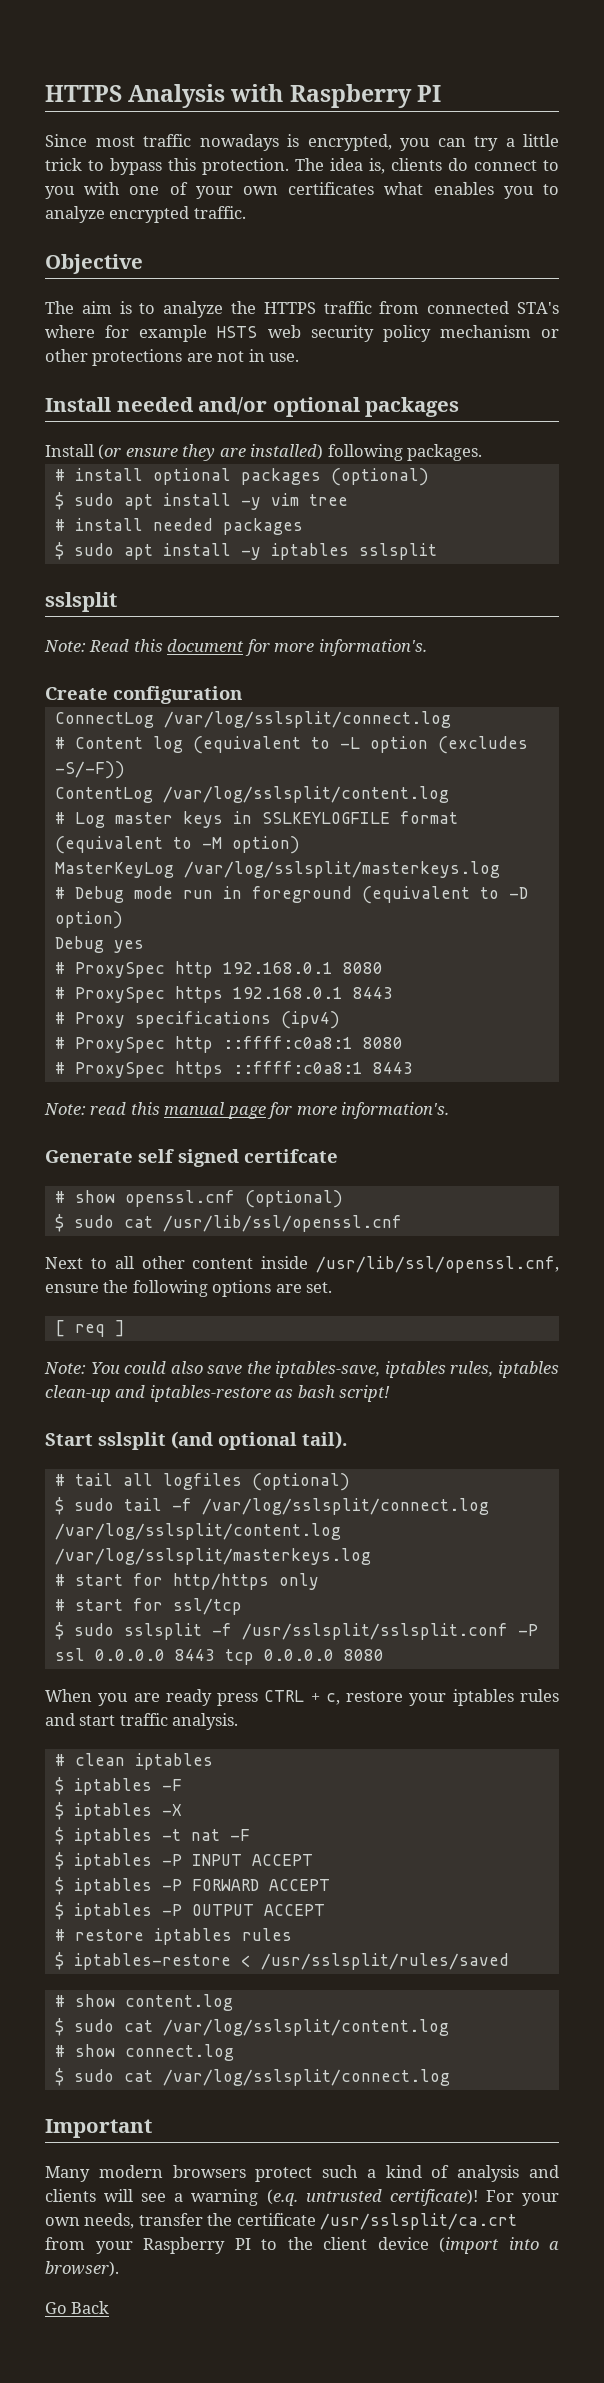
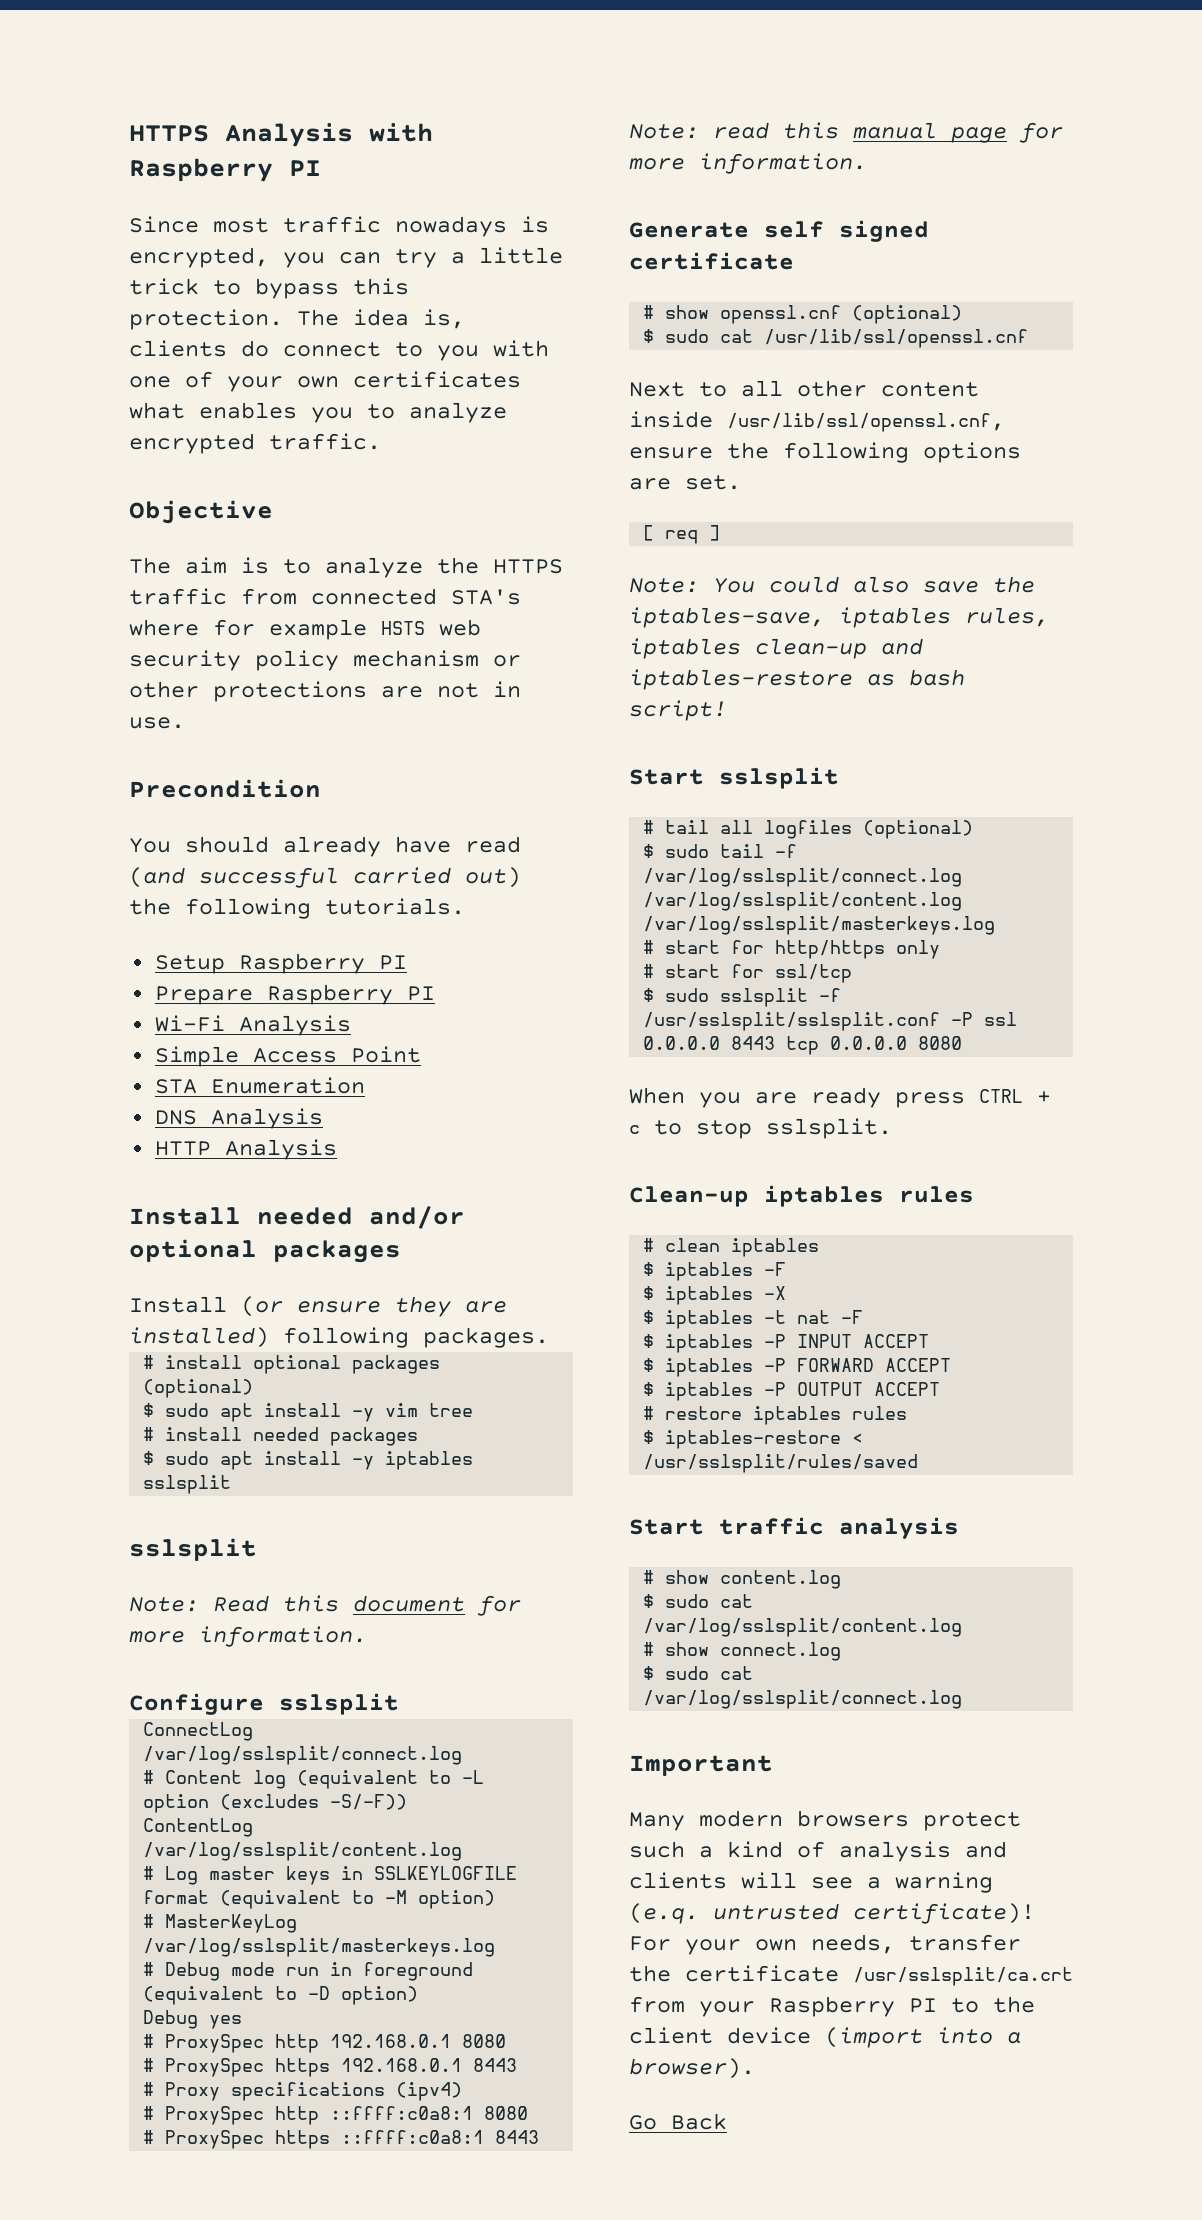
+ Precondition
+ You should already have read (and successful carried out) the following tutorials.
+ Setup Raspberry PI
+ Prepare Raspberry PI
+ Wi-Fi Analysis
+ Simple Access Point
+ STA Enumeration
+ DNS Analysis
+ HTTP Analysis
- Note: Read this document for more information's.
- Create configuration
+ Note: Read this document for more information.
+ Configure sslsplit
- MasterKeyLog /var/log/sslsplit/masterkeys.log
+ # MasterKeyLog /var/log/sslsplit/masterkeys.log
- Note: read this manual page for more information's.
+ Note: read this manual page for more information.
- Generate self signed certifcate
+ Generate self signed certificate
- Start sslsplit (and optional tail).
+ Start sslsplit
- When you are ready press CTRL + c, restore your iptables rules and start traffic analysis.
+ When you are ready press CTRL + c to stop sslsplit.
+ Clean-up iptables rules
+ Start traffic analysis

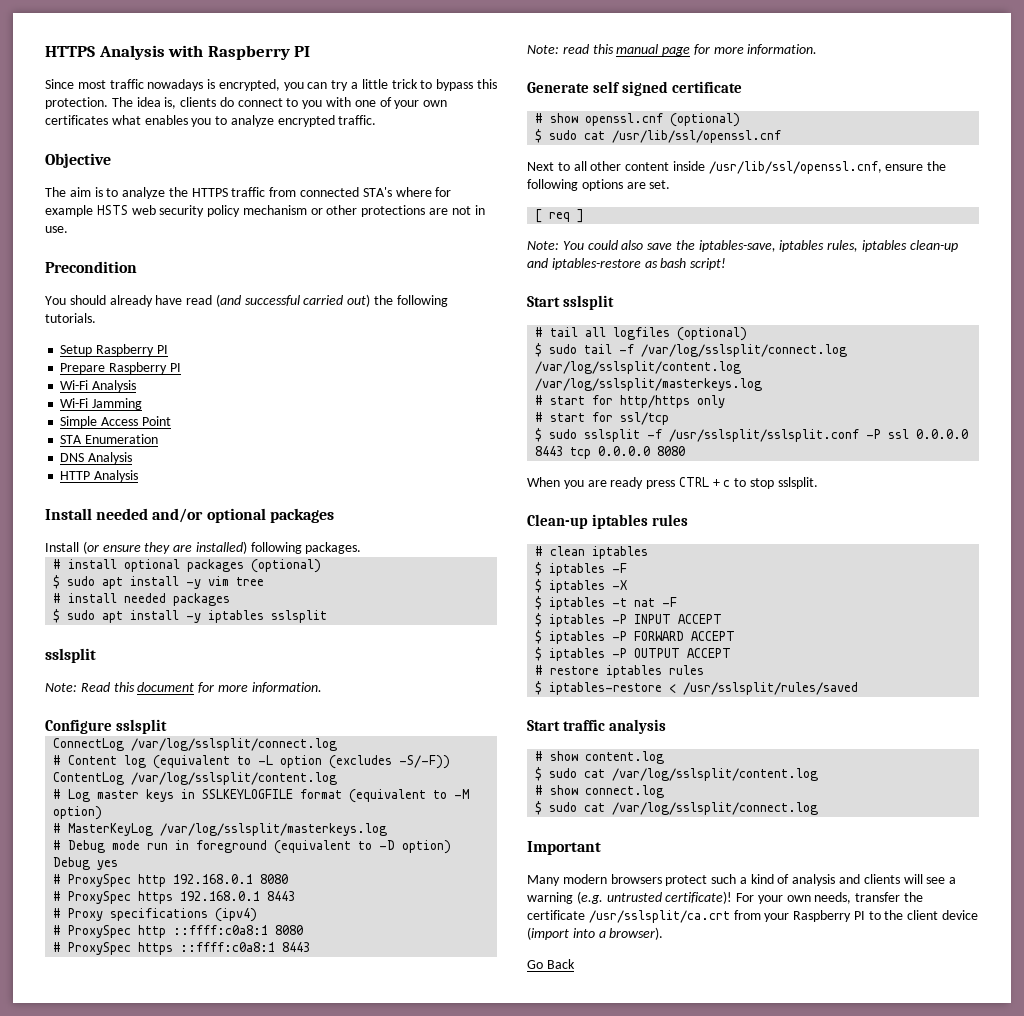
+ Wi-Fi Jamming
- Many modern browsers protect such a kind of analysis and clients will see a warning (e.q. untrusted certificate)!
+ Many modern browsers protect such a kind of analysis and clients will see a warning (e.g. untrusted certificate)!

